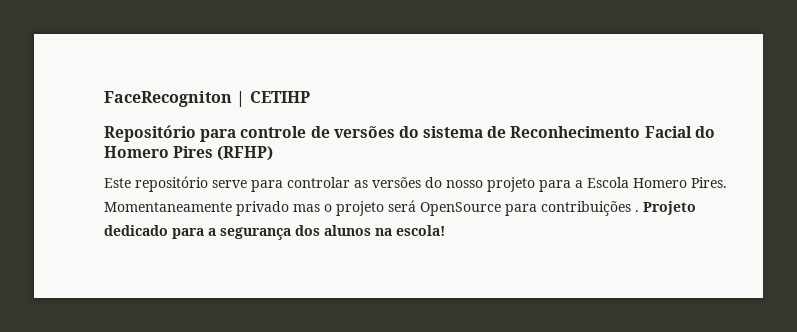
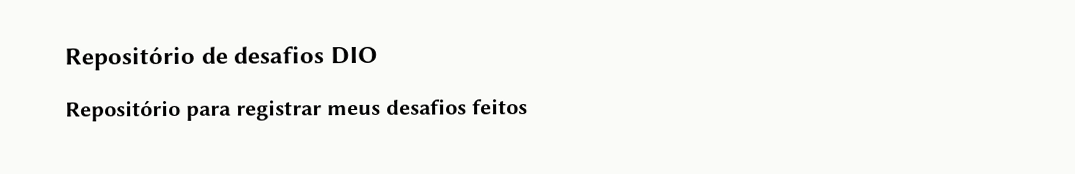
- FaceRecogniton | CETIHP
- Repositório para controle de versões do sistema de Reconhecimento Facial do Homero Pires (RFHP)
- Este repositório serve para controlar as versões do nosso projeto para a Escola Homero Pires. Momentaneamente privado mas o projeto será OpenSource para contribuições . Projeto dedicado para a segurança dos alunos na escola!
+ Repositório de desafios DIO
+ Repositório para registrar meus desafios feitos

